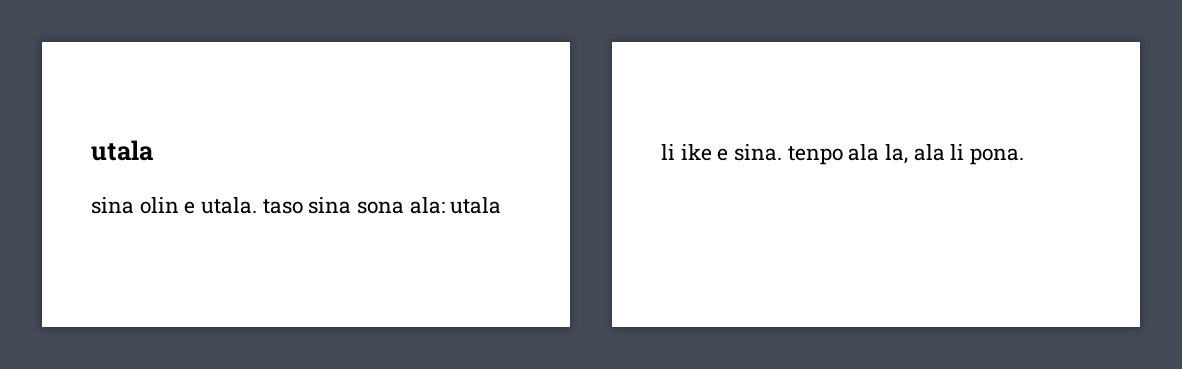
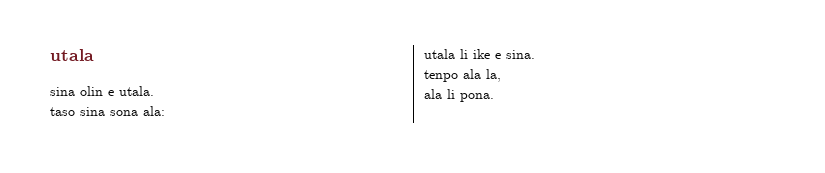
- sina olin e utala. taso sina sona ala: utala li ike e sina. tenpo ala la, ala li pona.
+ sina olin e utala.
+ taso sina sona ala:
+ utala li ike e sina.
+ tenpo ala la,
+ ala li pona.

